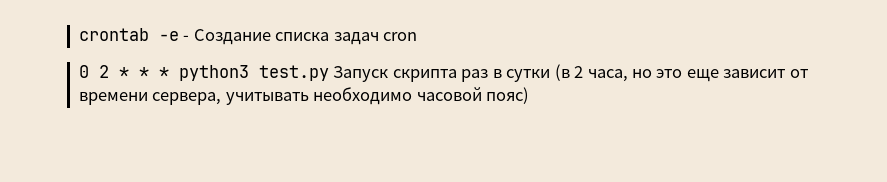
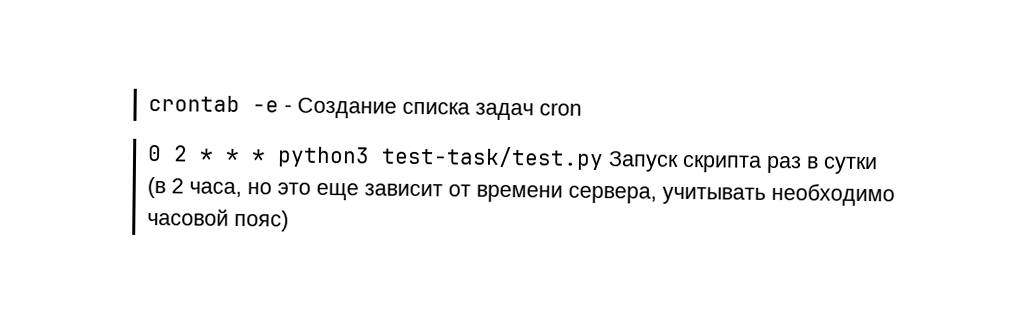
- 0 2 * * * python3 test.py Запуск скрипта раз в сутки (в 2 часа, но это еще зависит от времени сервера, учитывать необходимо часовой пояс)
+ 0 2 * * * python3 test-task/test.py Запуск скрипта раз в сутки (в 2 часа, но это еще зависит от времени сервера, учитывать необходимо часовой пояс)

